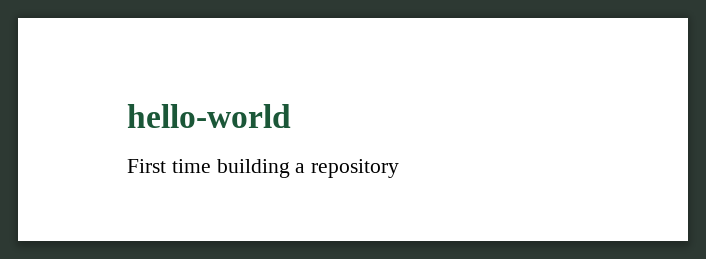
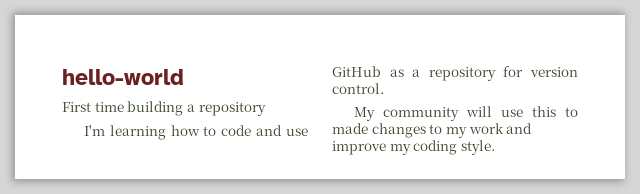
+ I'm learning how to code and use GitHub as a repository for version control.
+ My community will use this to made changes to my work and improve my coding style.

